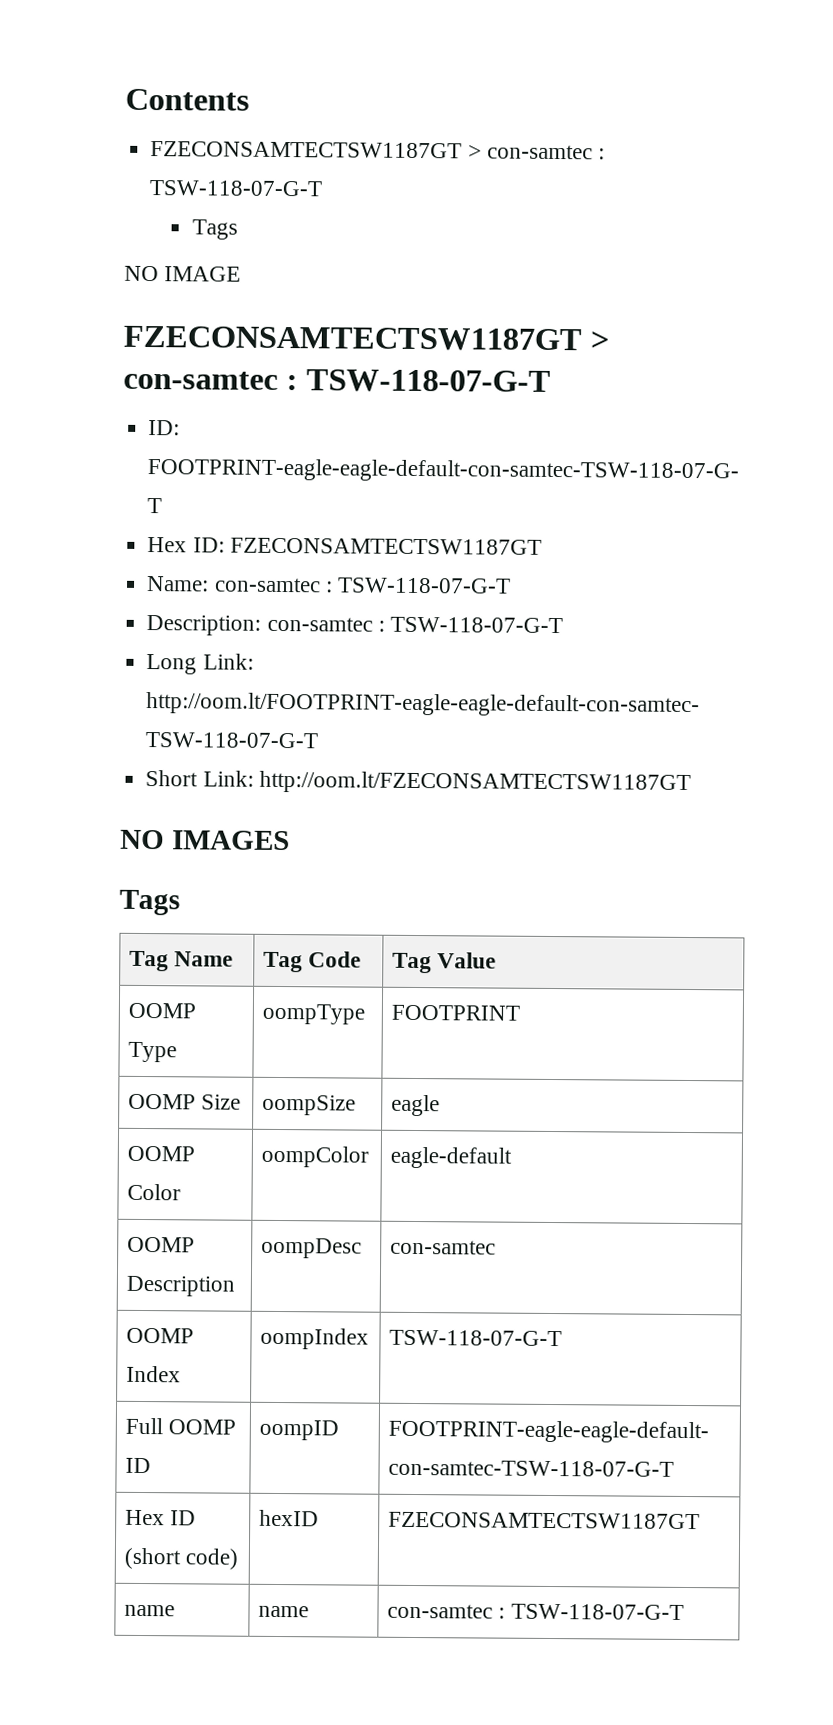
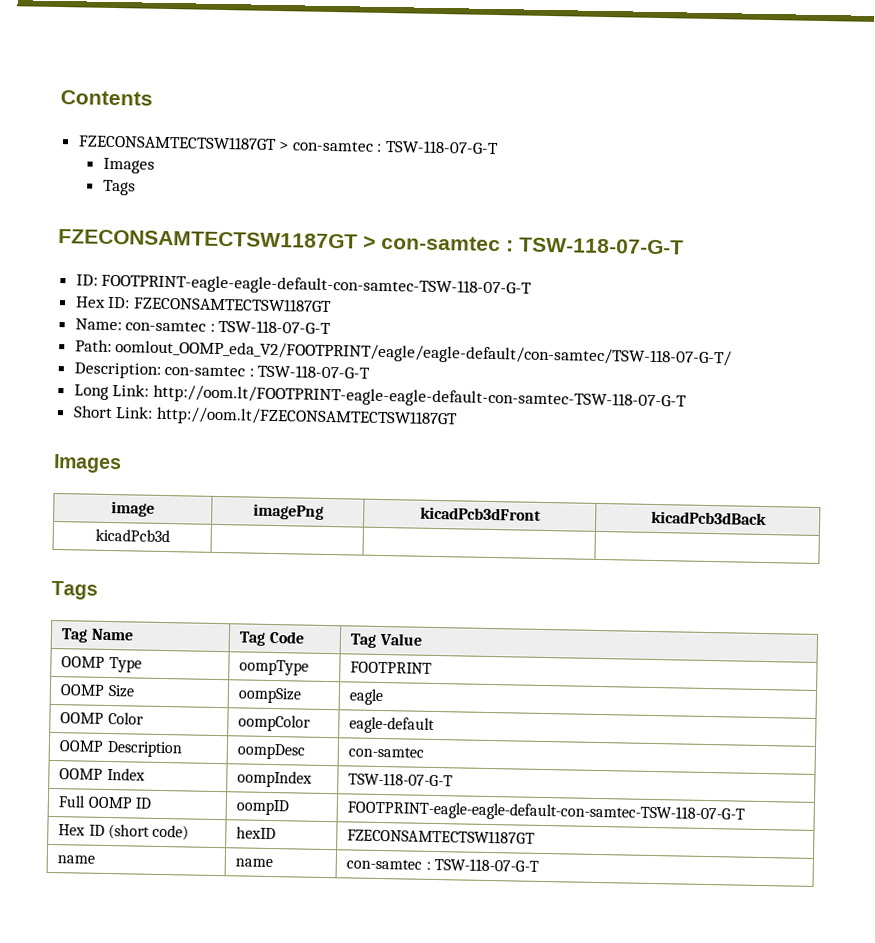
  Contents
  FZECONSAMTECTSW1187GT > con-samtec : TSW-118-07-G-T
+ Images
  Tags
- NO IMAGE
+ Path: oomlout_OOMP_eda_V2/FOOTPRINT/eagle/eagle-default/con-samtec/TSW-118-07-G-T/
  Short Link: http://oom.lt/FZECONSAMTECTSW1187GT
- NO IMAGES
+ Images
+ image | imagePng | kicadPcb3dFront | kicadPcb3dBack
+ kicadPcb3d | | |

